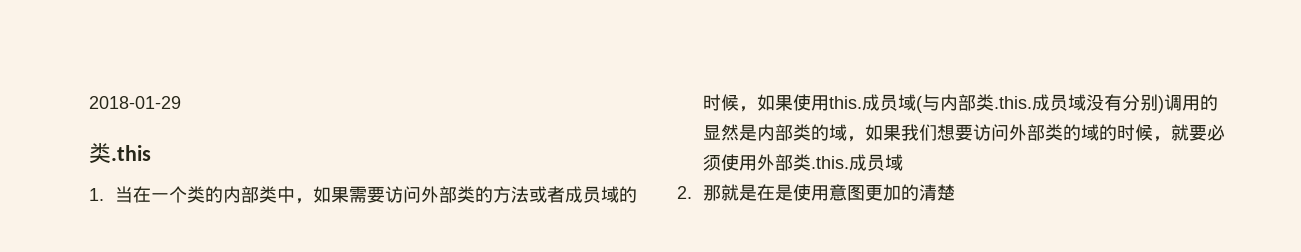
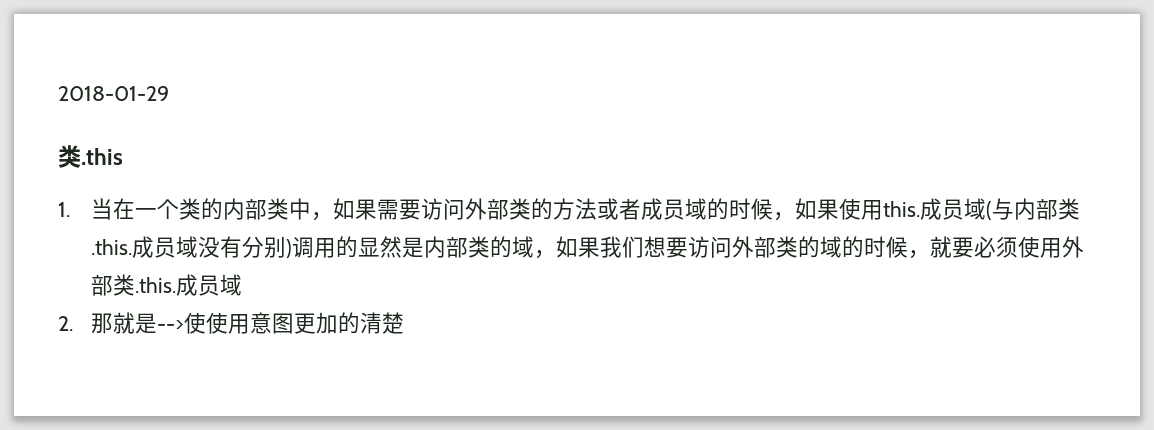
- 2.那就是在是使用意图更加的清楚
+ 2.那就是-->使使用意图更加的清楚

